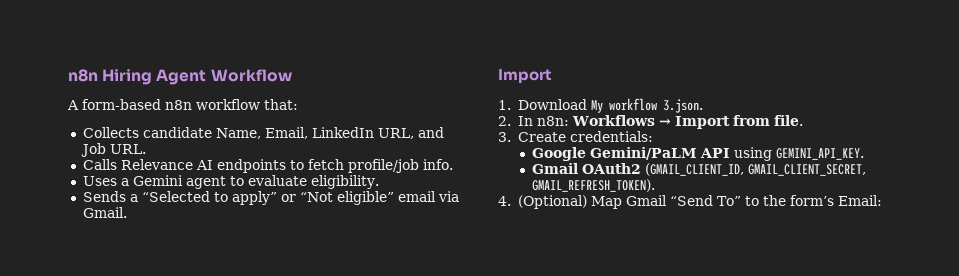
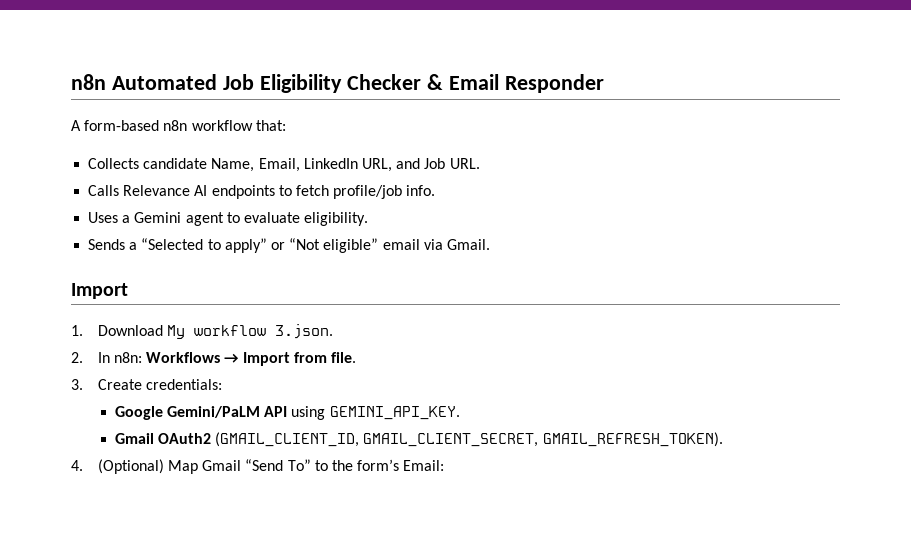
- n8n Hiring Agent Workflow
+ n8n Automated Job Eligibility Checker & Email Responder

